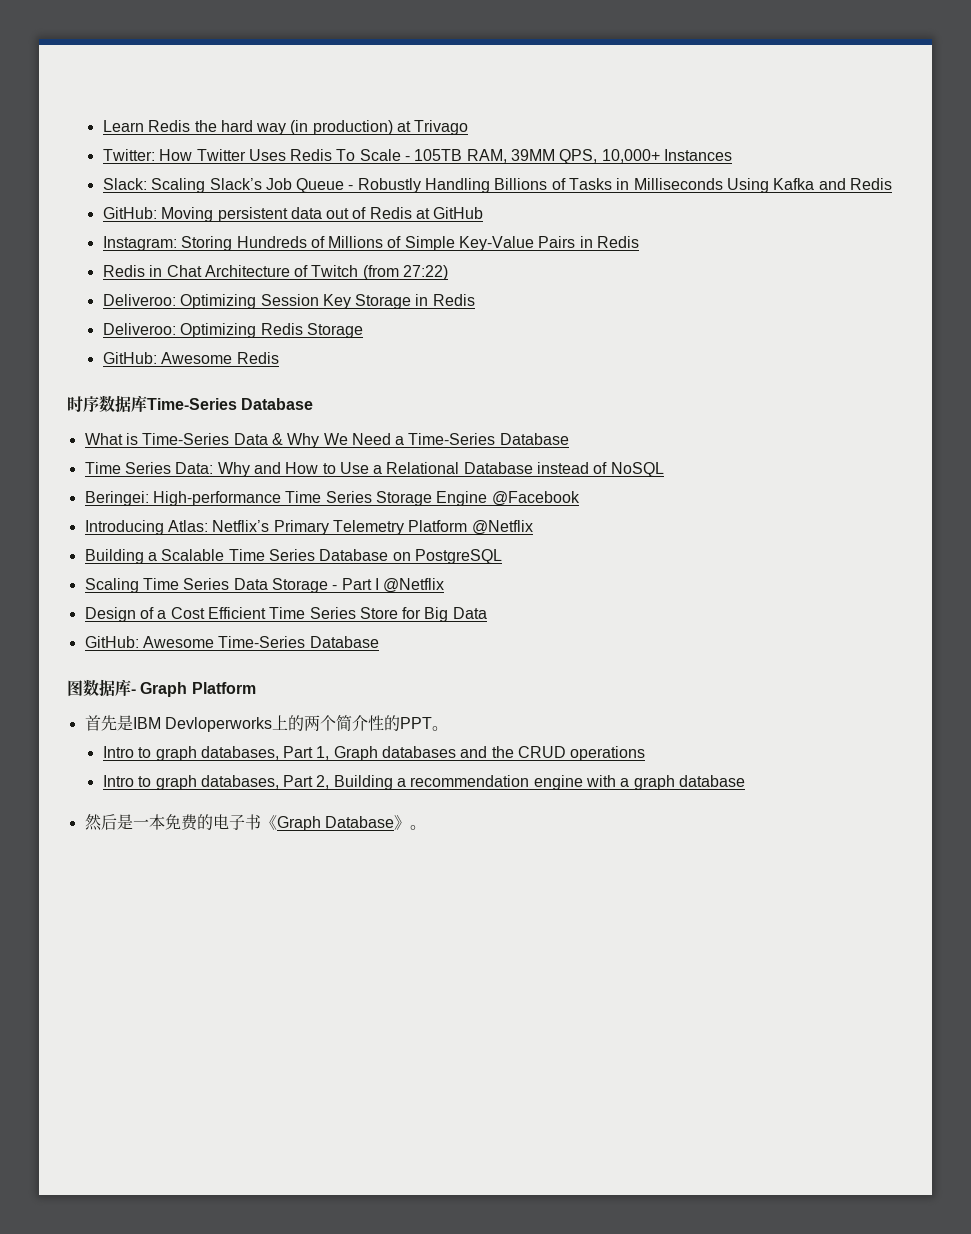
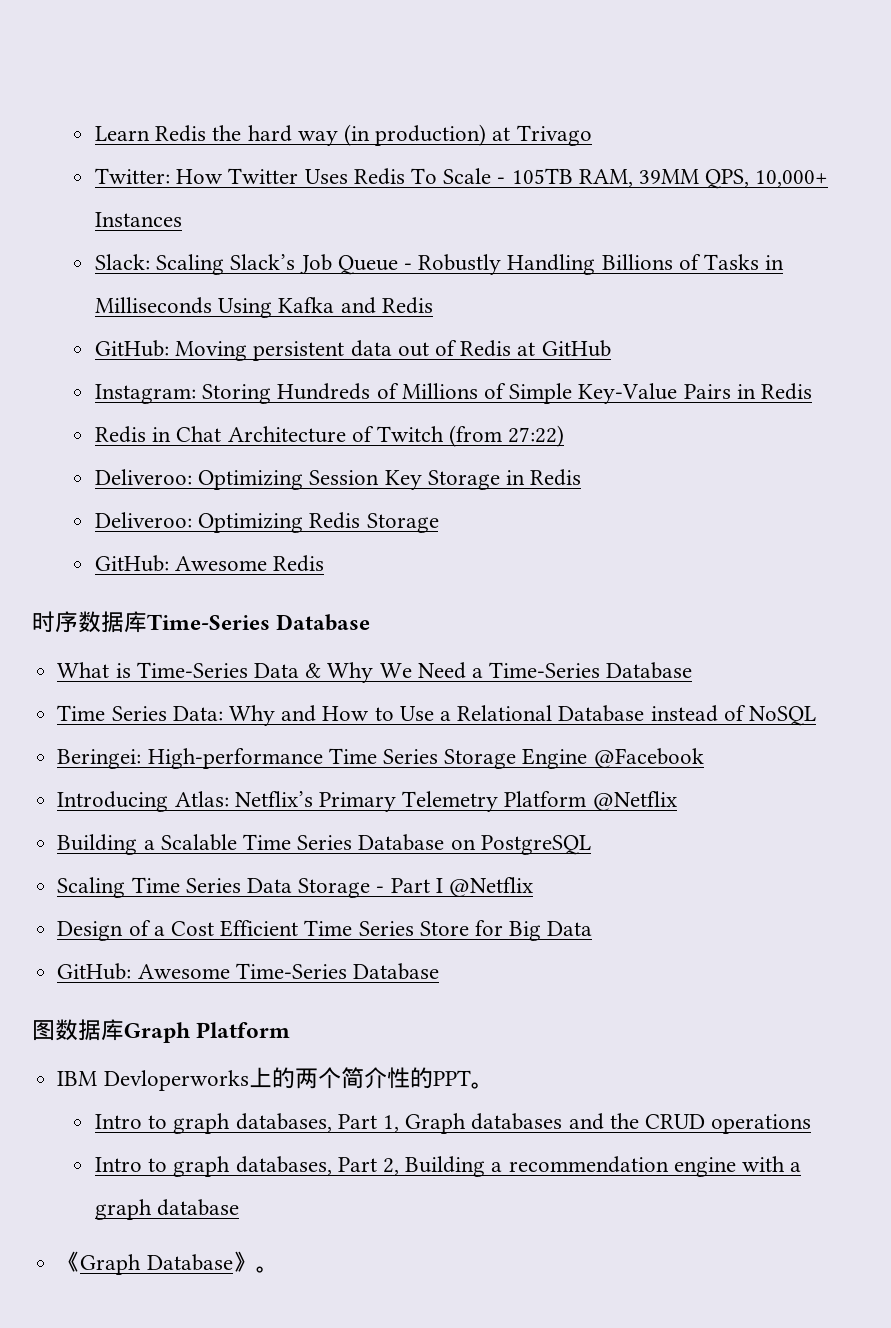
- 图数据库- Graph Platform
+ 图数据库Graph Platform
- 首先是IBM Devloperworks上的两个简介性的PPT。
+ IBM Devloperworks上的两个简介性的PPT。
- 然后是一本免费的电子书《Graph Database》。
+ 《Graph Database》。

